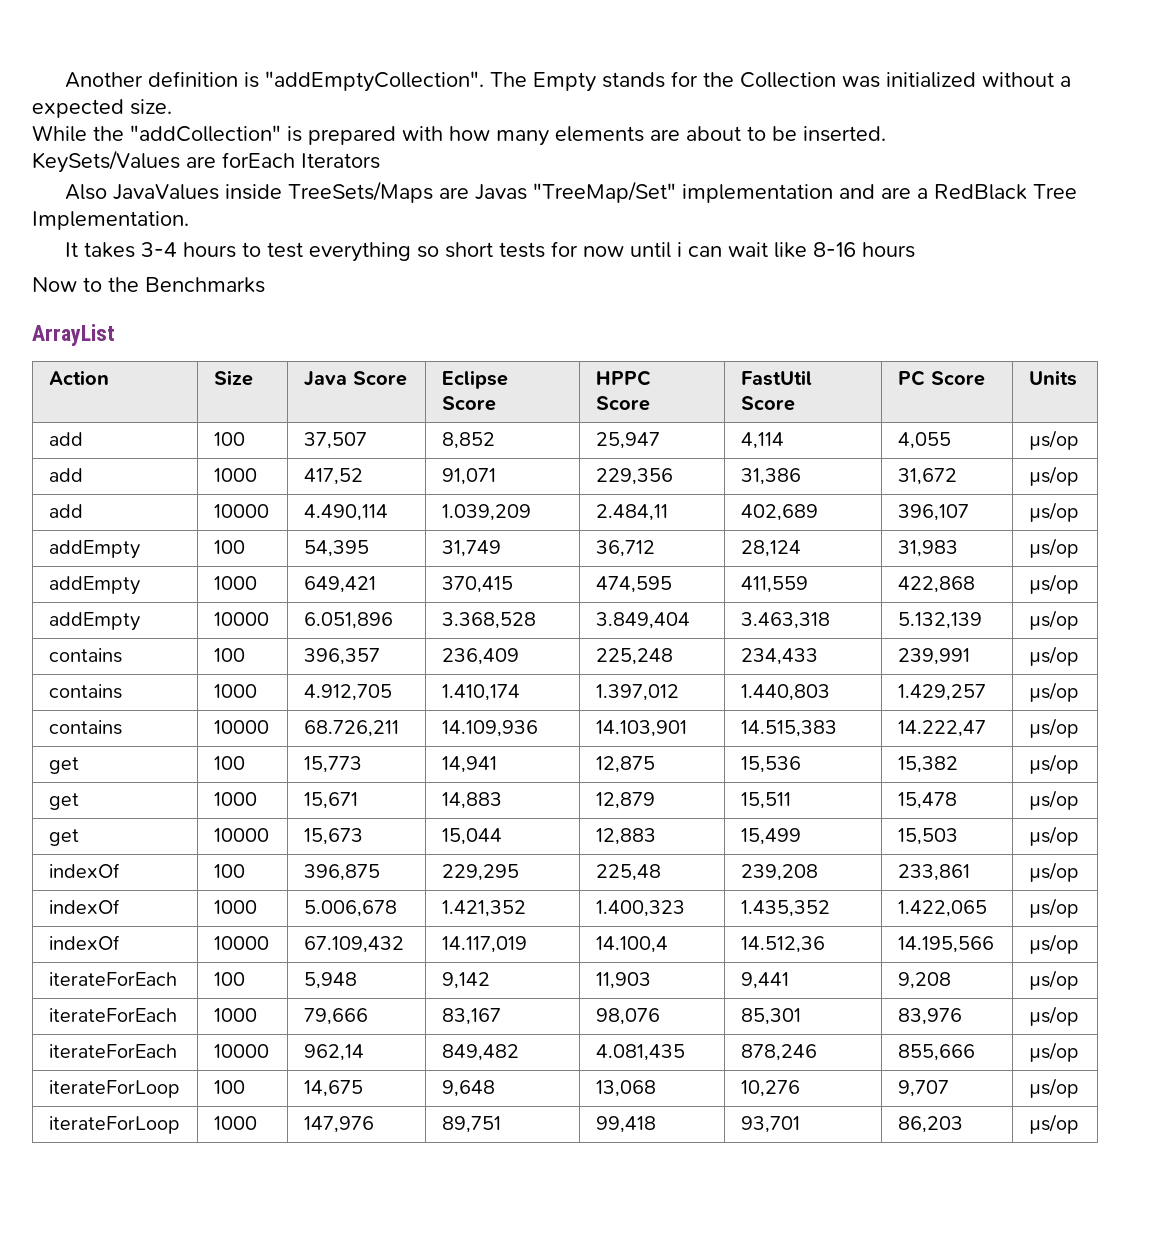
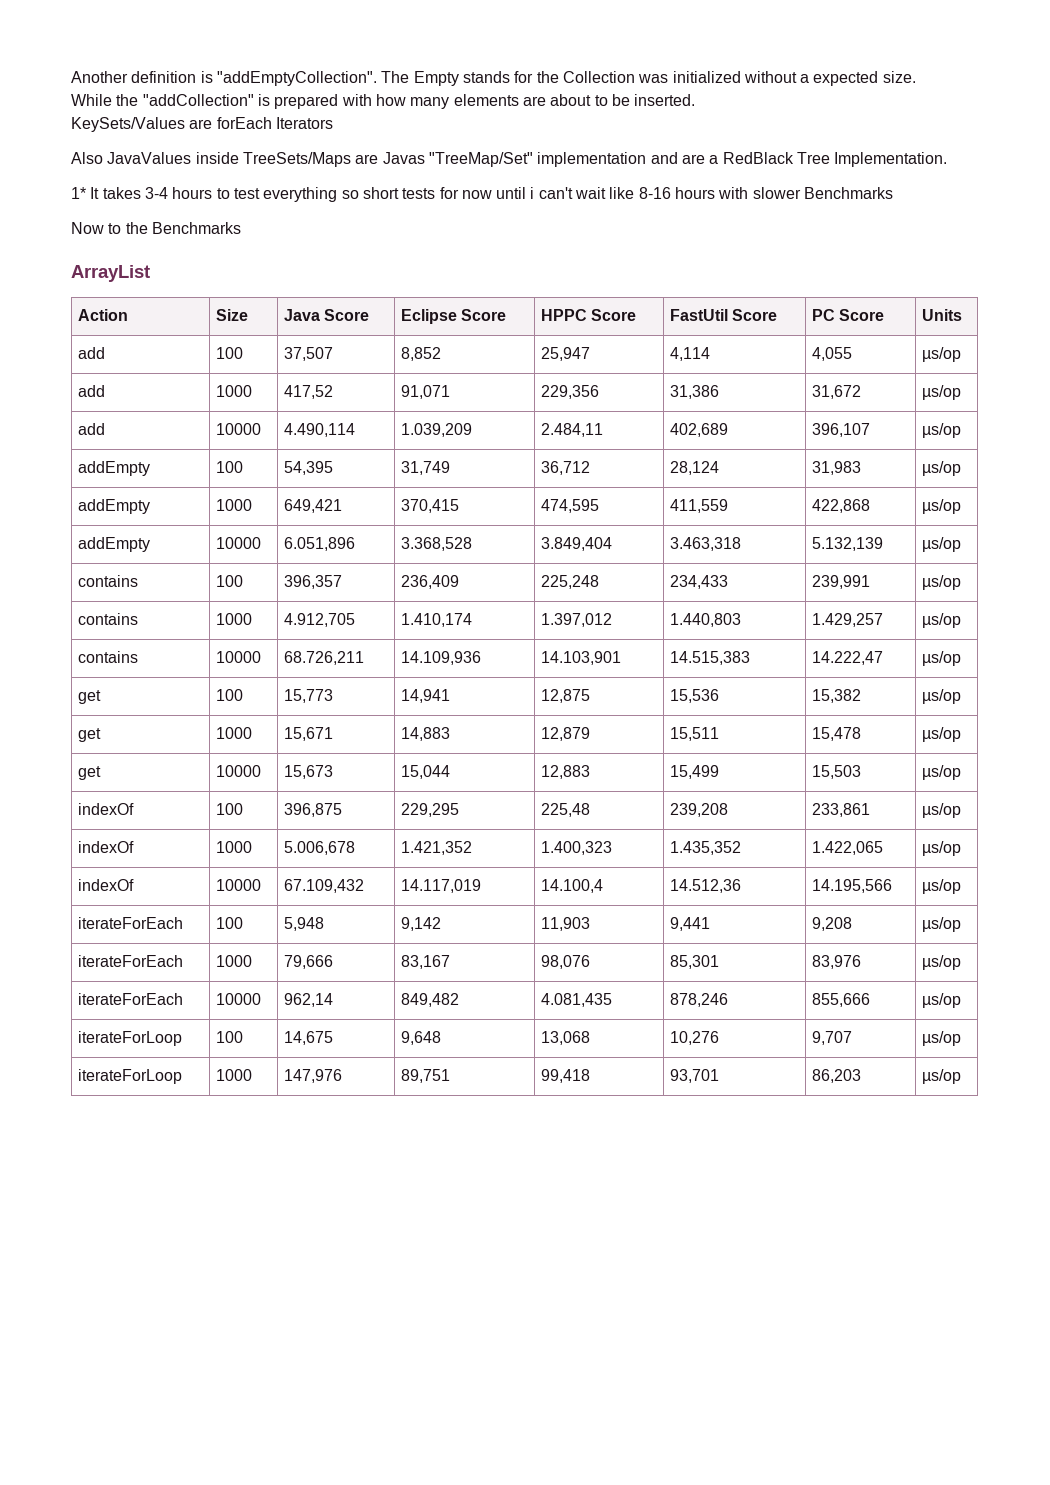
- It takes 3-4 hours to test everything so short tests for now until i can wait like 8-16 hours
+ 1* It takes 3-4 hours to test everything so short tests for now until i can't wait like 8-16 hours with slower Benchmarks

